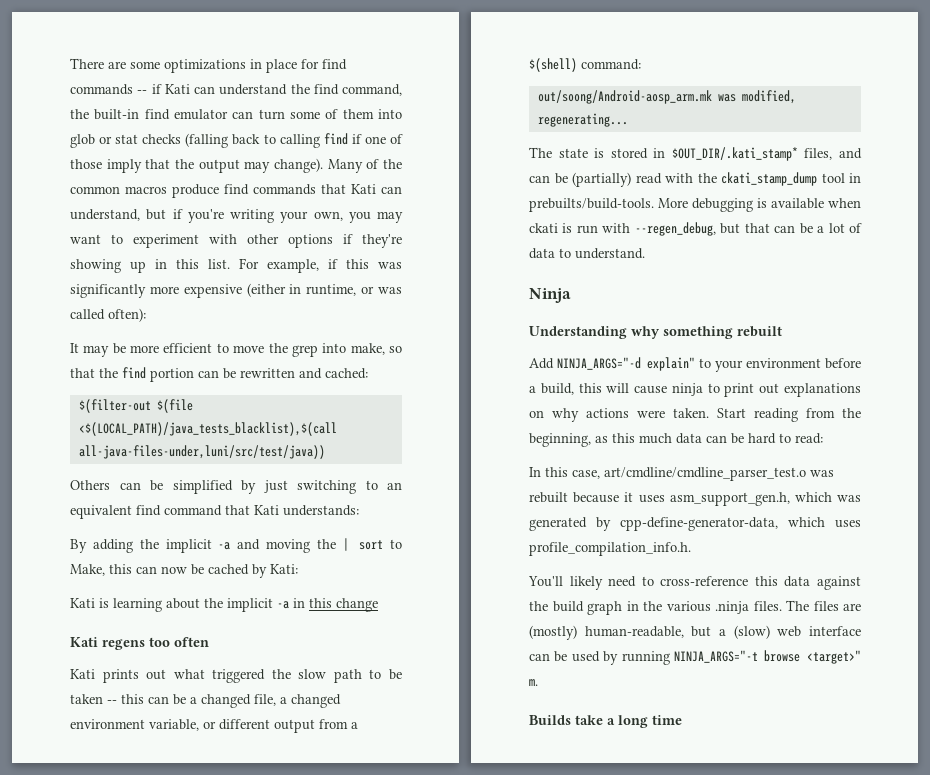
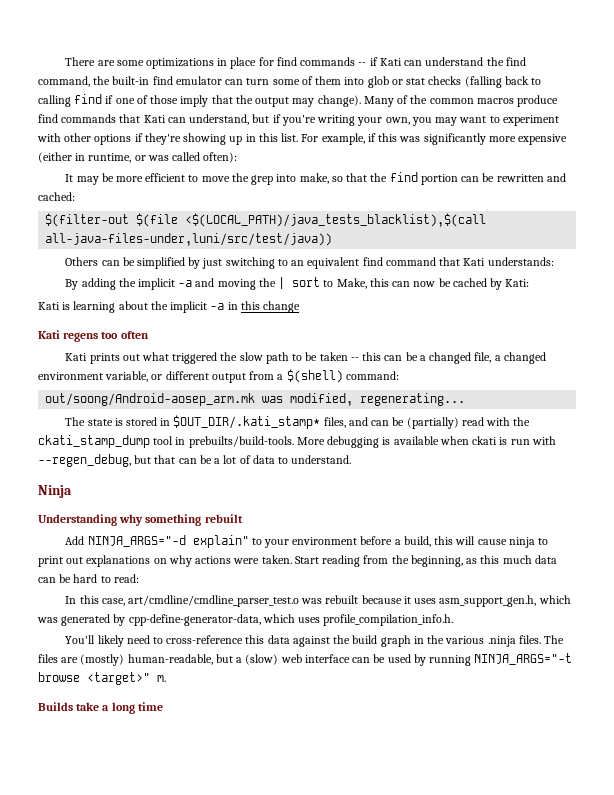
- out/soong/Android-aosp_arm.mk was modified, regenerating...
+ out/soong/Android-aosep_arm.mk was modified, regenerating...

